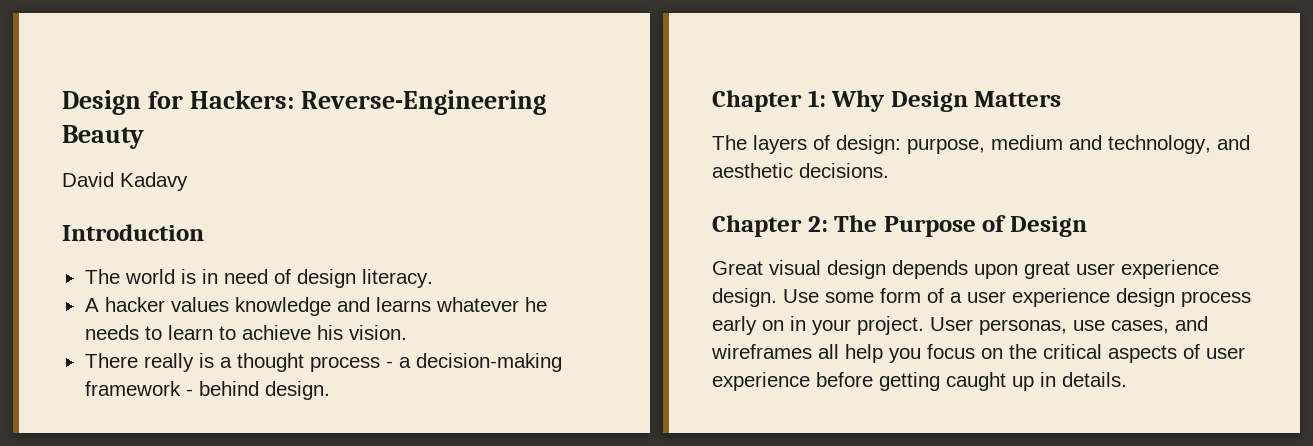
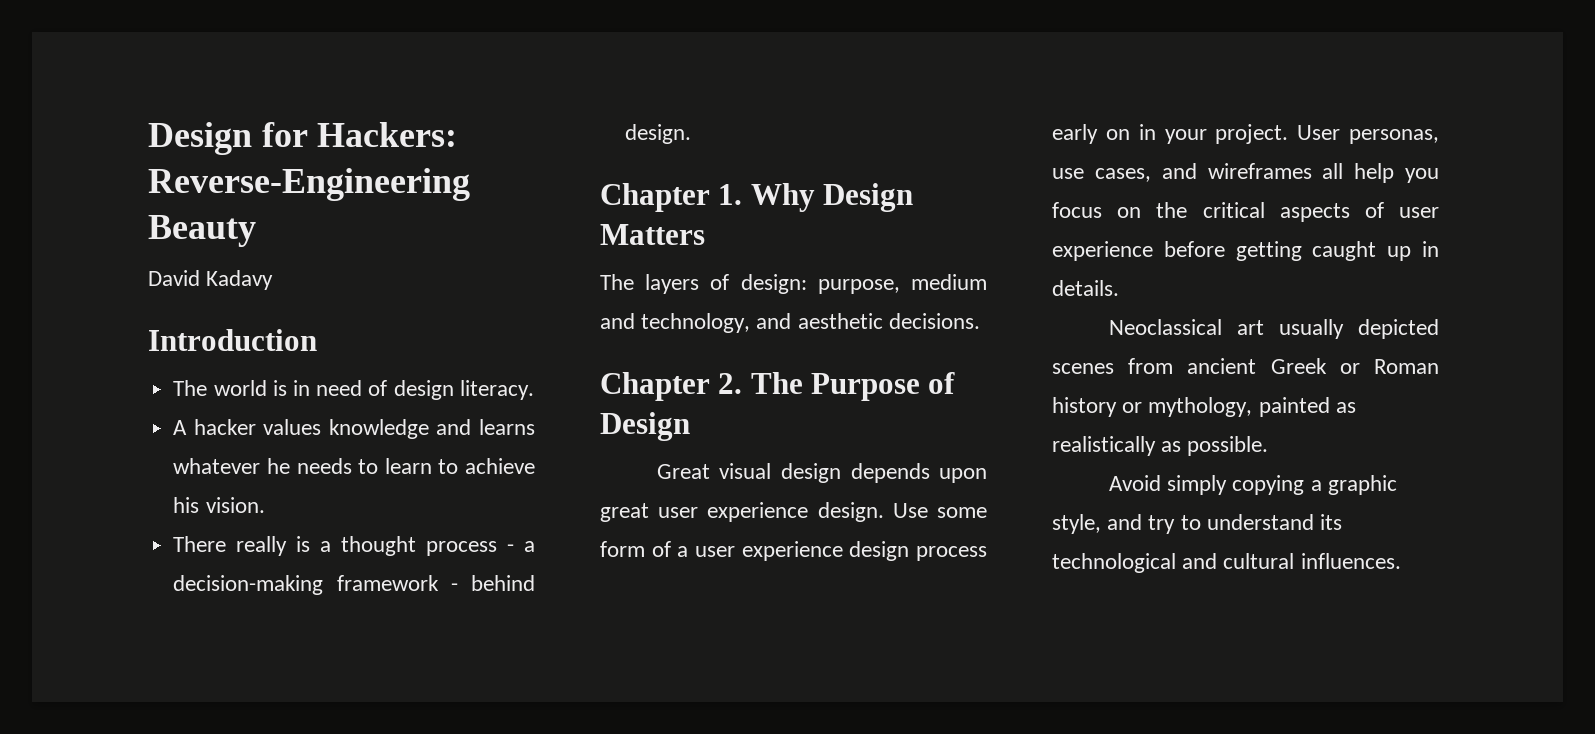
- Chapter 1: Why Design Matters
+ Chapter 1. Why Design Matters
- Chapter 2: The Purpose of Design
+ Chapter 2. The Purpose of Design
+ Neoclassical art usually depicted scenes from ancient Greek or Roman history or mythology, painted as realistically as possible.
+ Avoid simply copying a graphic style, and try to understand its technological and cultural influences.

